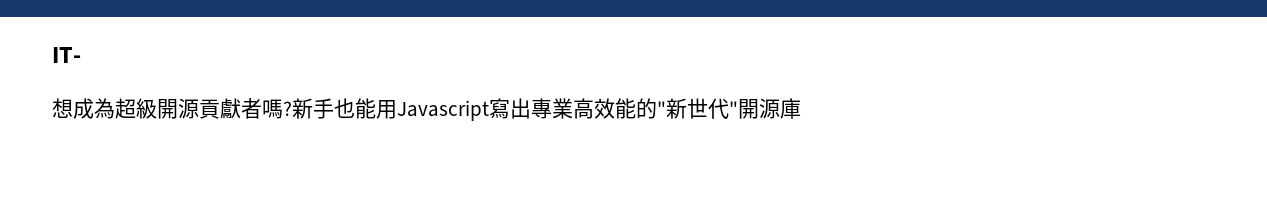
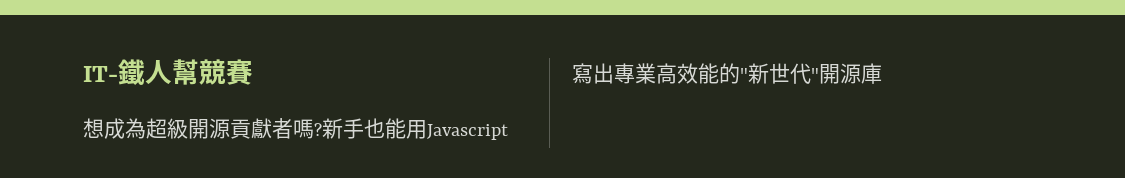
- IT-
+ IT-鐵人幫競賽

